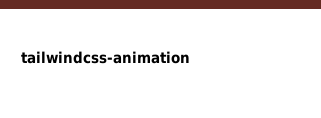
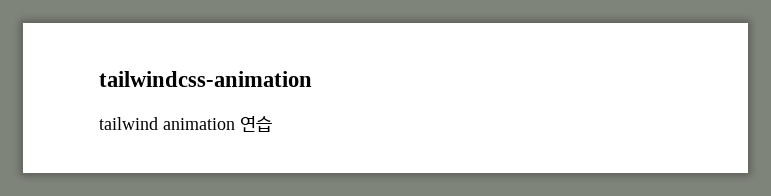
+ tailwind animation 연습

